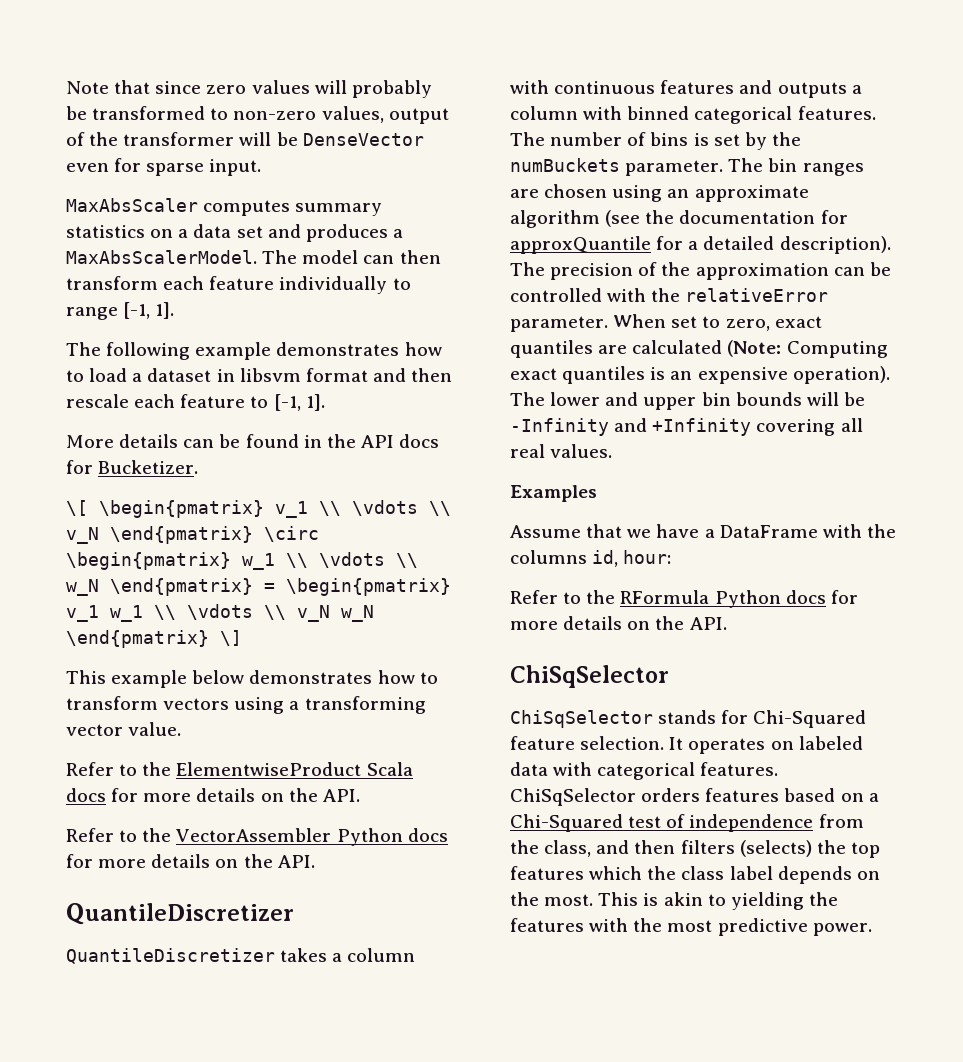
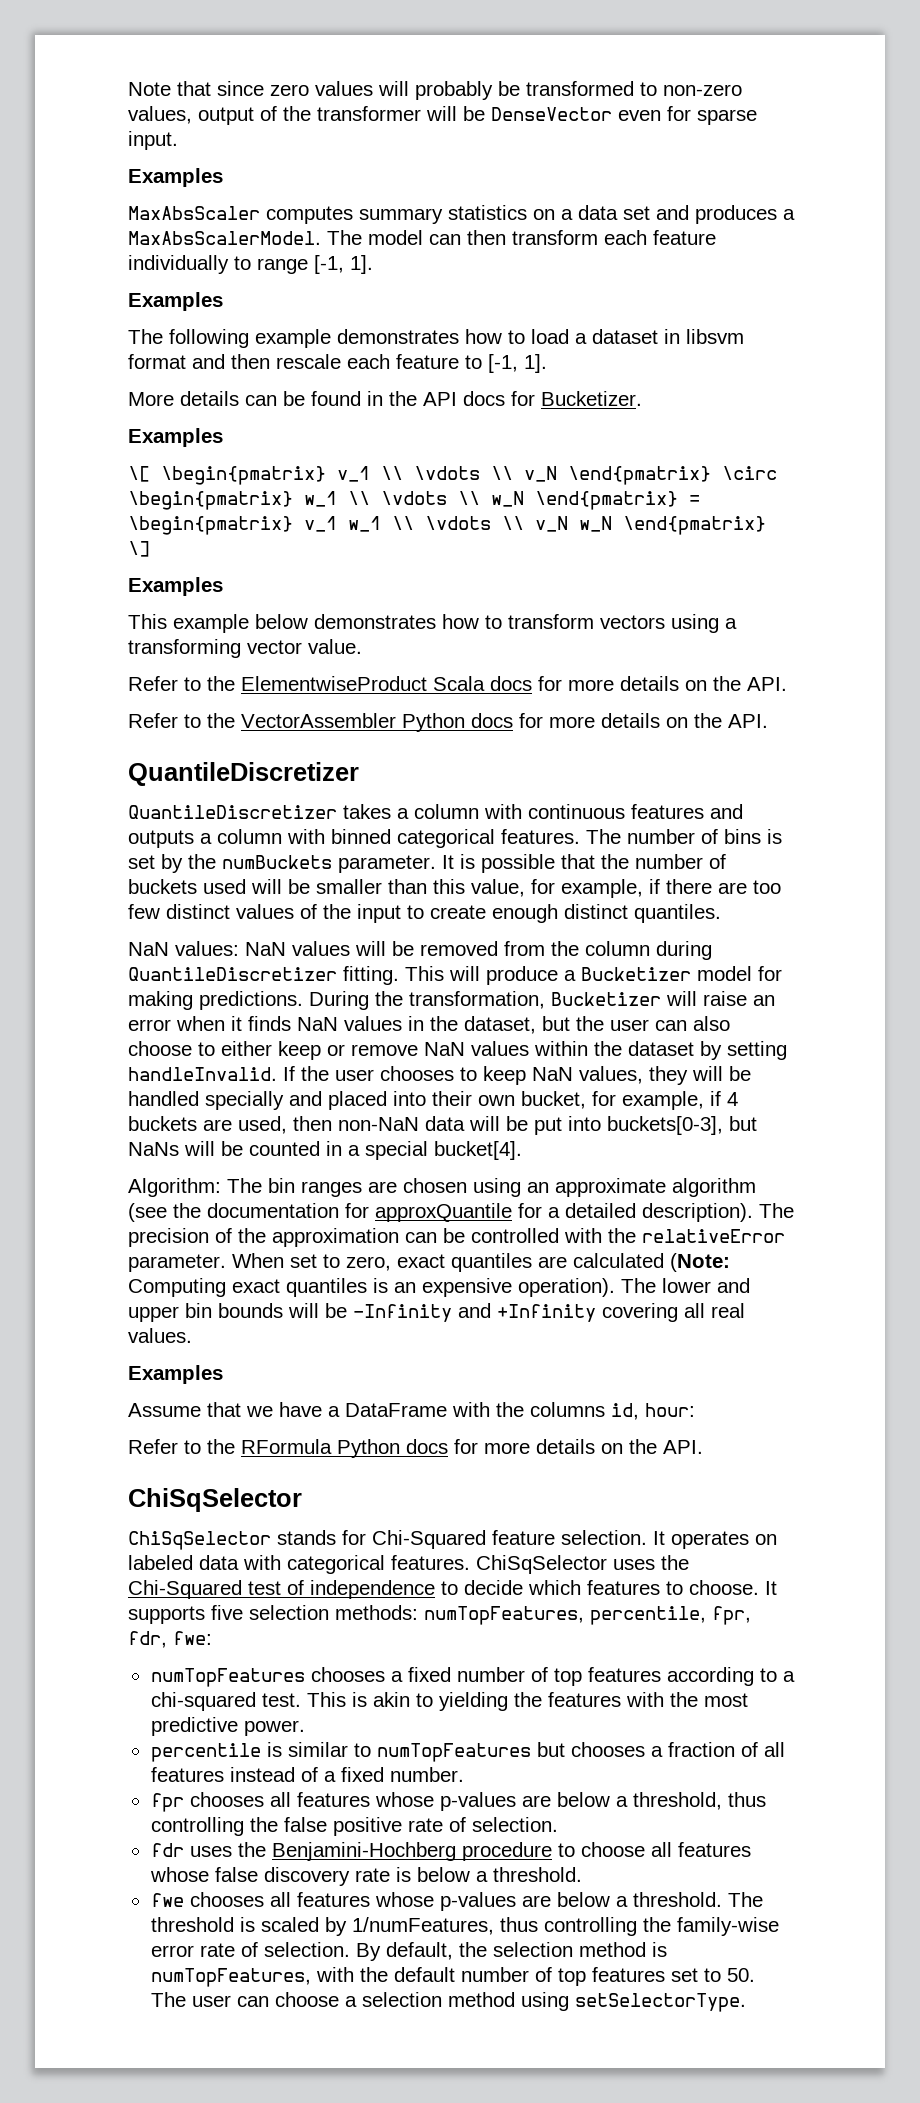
  Note that since zero values will probably be transformed to non-zero values, output of the transformer will be DenseVector even for sparse input.
+ Examples
  The model can then transform each feature individually to range [-1, 1].
+ Examples
  More details can be found in the API docs for Bucketizer.
+ Examples
  \[ \begin{pmatrix} v_1 \\ \vdots \\ v_N \end{pmatrix} \circ \begin{pmatrix} w_1 \\ \vdots \\ w_N \end{pmatrix} = \begin{pmatrix} v_1 w_1 \\ \vdots \\ v_N w_N \end{pmatrix} \]
+ Examples
- The bin ranges are chosen using an approximate algorithm (see the documentation for approxQuantile for a detailed description).
+ It is possible that the number of buckets used will be smaller than this value, for example, if there are too few distinct values of the input to create enough distinct quantiles.
+ NaN values: NaN values will be removed from the column during QuantileDiscretizer fitting. This will produce a Bucketizer model for making predictions. During the transformation, Bucketizer will raise an error when it finds NaN values in the dataset, but the user can also choose to either keep or remove NaN values within the dataset by setting handleInvalid. If the user chooses to keep NaN values, they will be handled specially and placed into their own bucket, for example, if 4 buckets are used, then non-NaN data will be put into buckets[0-3], but NaNs will be counted in a special bucket[4].
+ Algorithm: The bin ranges are chosen using an approximate algorithm (see the documentation for approxQuantile for a detailed description).
- ChiSqSelector orders features based on a Chi-Squared test of independence from the class, and then filters (selects) the top features which the class label depends on the most.
+ ChiSqSelector uses the Chi-Squared test of independence to decide which features to choose. It supports five selection methods: numTopFeatures, percentile, fpr, fdr, fwe:
+ numTopFeatures chooses a fixed number of top features according to a chi-squared test.
+ percentile is similar to numTopFeatures but chooses a fraction of all features instead of a fixed number.
+ fpr chooses all features whose p-values are below a threshold, thus controlling the false positive rate of selection.
+ fdr uses the Benjamini-Hochberg procedure to choose all features whose false discovery rate is below a threshold.
+ fwe chooses all features whose p-values are below a threshold. The threshold is scaled by 1/numFeatures, thus controlling the family-wise error rate of selection. By default, the selection method is numTopFeatures, with the default number of top features set to 50. The user can choose a selection method using setSelectorType.

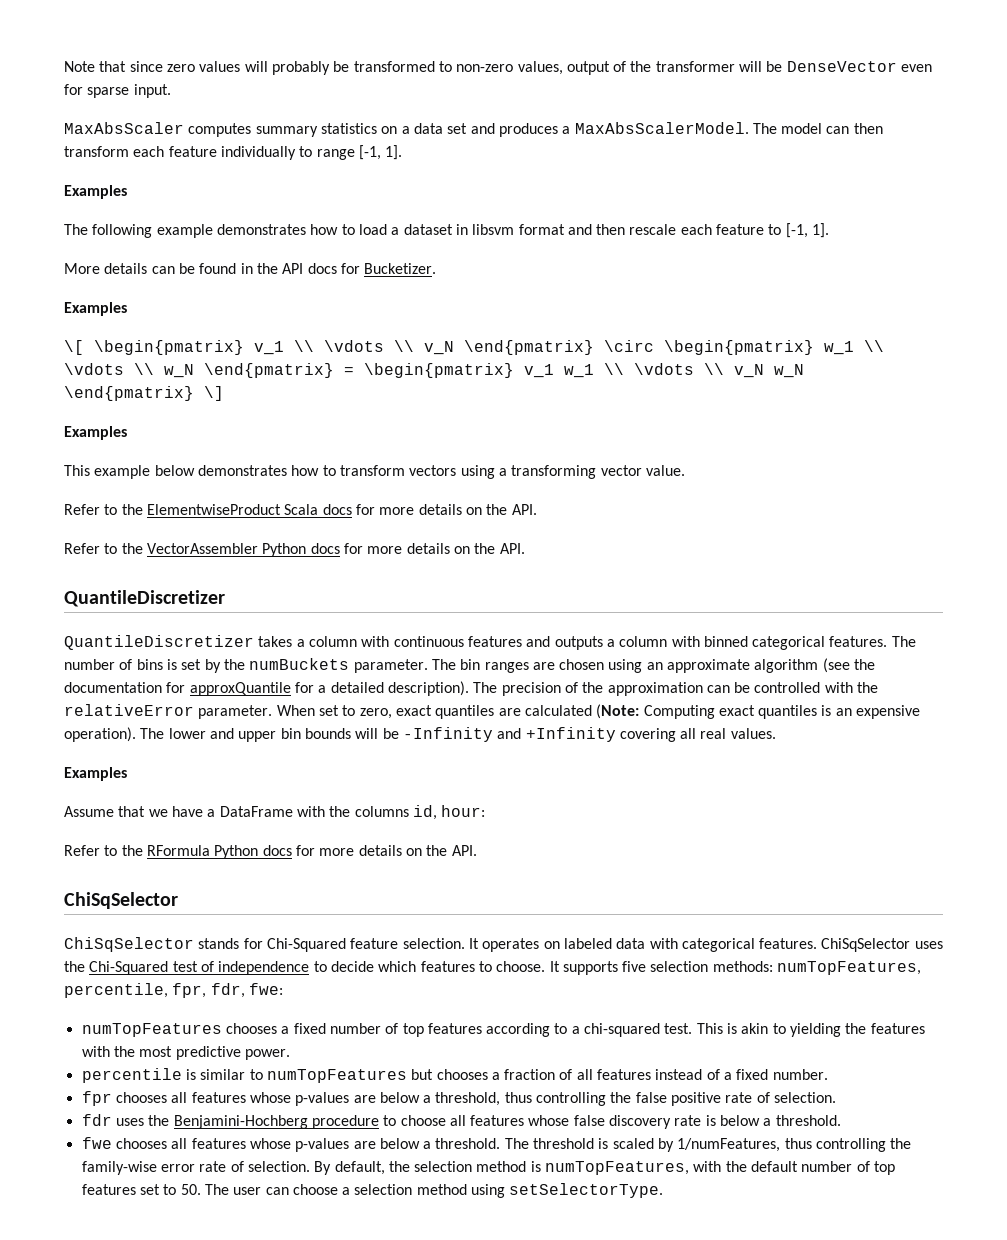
  Note that since zero values will probably be transformed to non-zero values, output of the transformer will be DenseVector even for sparse input.
- Examples
- It is possible that the number of buckets used will be smaller than this value, for example, if there are too few distinct values of the input to create enough distinct quantiles.
- NaN values: NaN values will be removed from the column during QuantileDiscretizer fitting. This will produce a Bucketizer model for making predictions. During the transformation, Bucketizer will raise an error when it finds NaN values in the dataset, but the user can also choose to either keep or remove NaN values within the dataset by setting handleInvalid. If the user chooses to keep NaN values, they will be handled specially and placed into their own bucket, for example, if 4 buckets are used, then non-NaN data will be put into buckets[0-3], but NaNs will be counted in a special bucket[4].
- Algorithm: The bin ranges are chosen using an approximate algorithm (see the documentation for approxQuantile for a detailed description).
+ The bin ranges are chosen using an approximate algorithm (see the documentation for approxQuantile for a detailed description).

